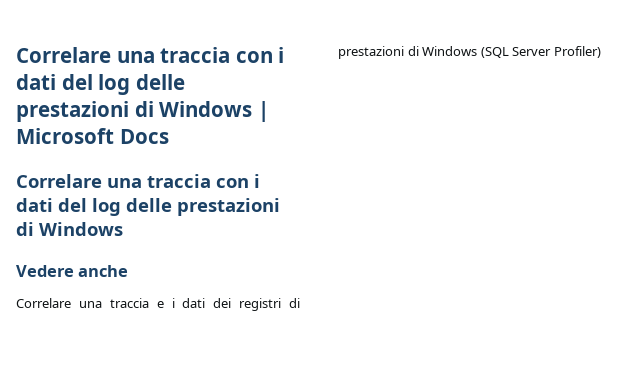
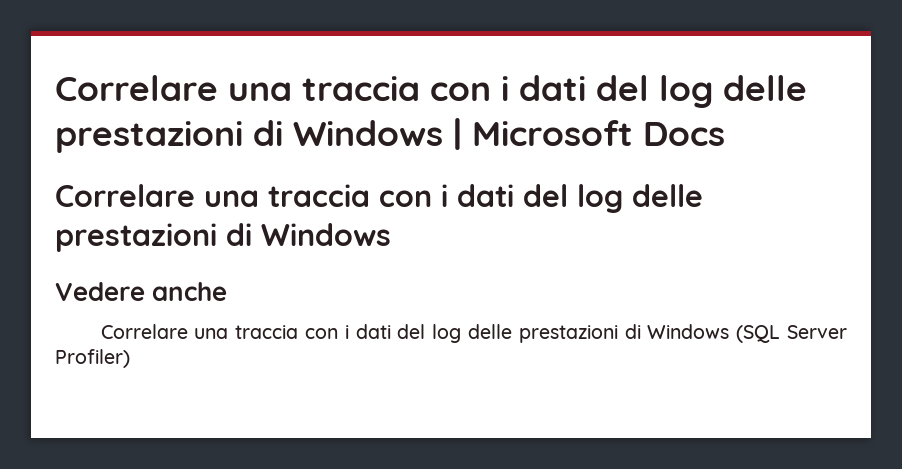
- Correlare una traccia e i dati dei registri di prestazioni di Windows (SQL Server Profiler)
+ Correlare una traccia con i dati del log delle prestazioni di Windows (SQL Server Profiler)

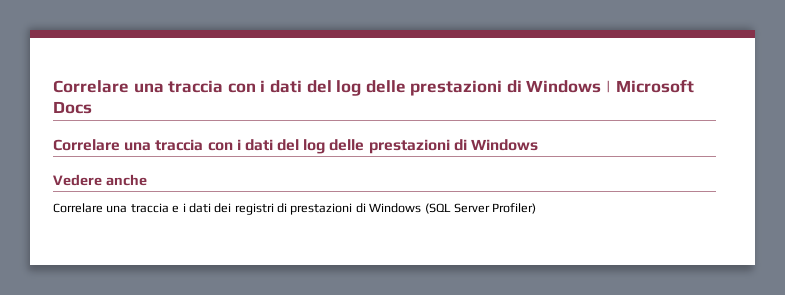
- Correlare una traccia con i dati del log delle prestazioni di Windows (SQL Server Profiler)
+ Correlare una traccia e i dati dei registri di prestazioni di Windows (SQL Server Profiler)

